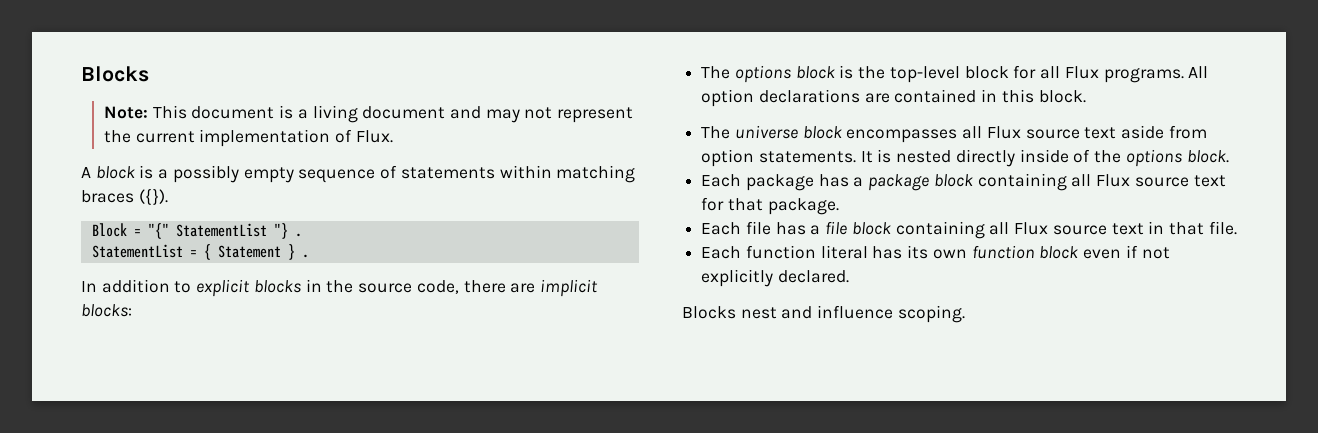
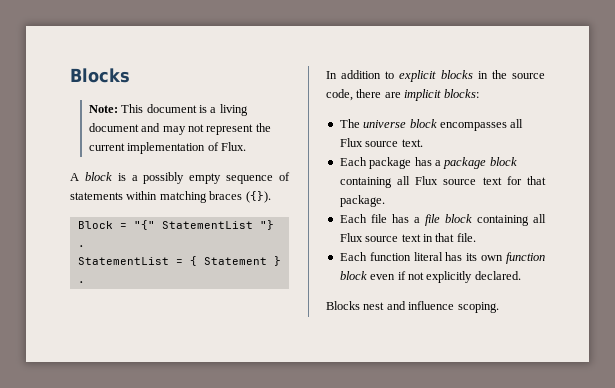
- The options block is the top-level block for all Flux programs. All option declarations are contained in this block.
- The universe block encompasses all Flux source text aside from option statements. It is nested directly inside of the options block.
+ The universe block encompasses all Flux source text.

